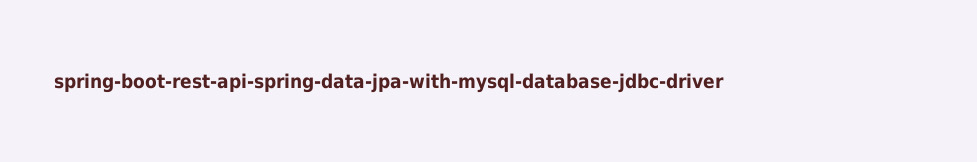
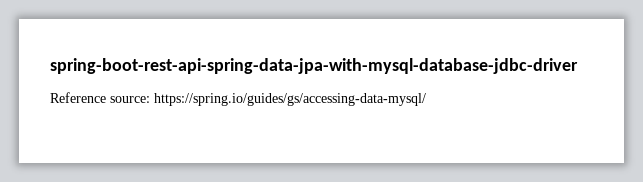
+ Reference source: https://spring.io/guides/gs/accessing-data-mysql/

